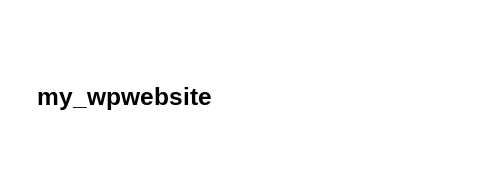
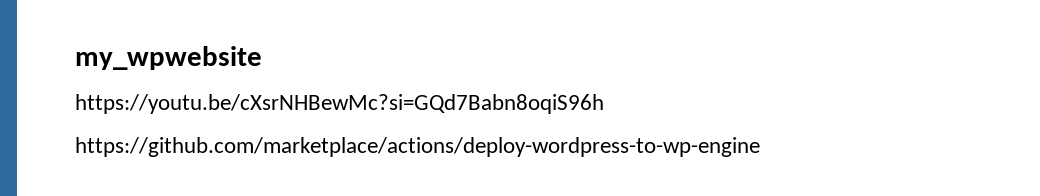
+ https://youtu.be/cXsrNHBewMc?si=GQd7Babn8oqiS96h
+ https://github.com/marketplace/actions/deploy-wordpress-to-wp-engine

